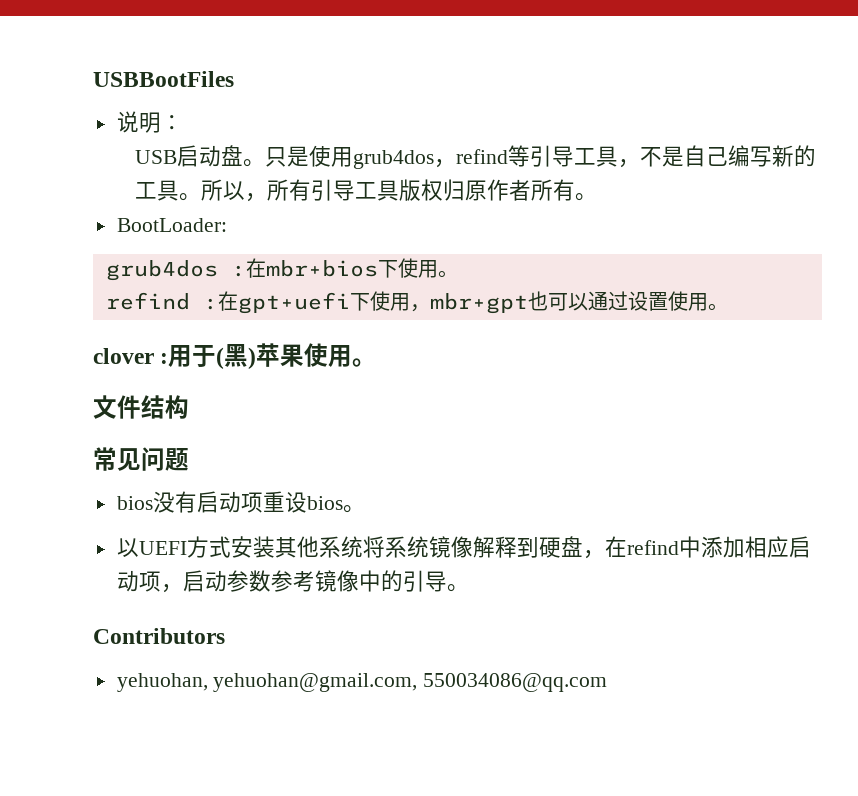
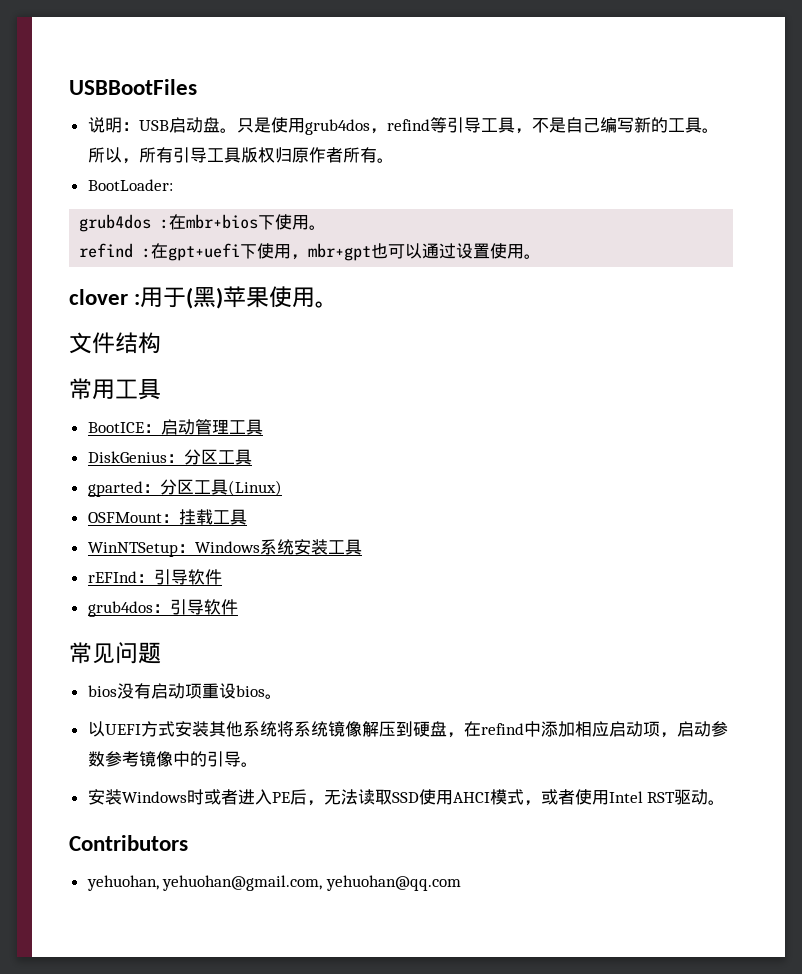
- 说明：
- USB启动盘。
+ 说明：USB启动盘。
+ 常用工具
+ BootICE：启动管理工具
+ DiskGenius：分区工具
+ gparted：分区工具(Linux)
+ OSFMount：挂载工具
+ WinNTSetup：Windows系统安装工具
+ rEFInd：引导软件
+ grub4dos：引导软件
- 以UEFI方式安装其他系统将系统镜像解释到硬盘，在refind中添加相应启动项，启动参数参考镜像中的引导。
+ 以UEFI方式安装其他系统将系统镜像解压到硬盘，在refind中添加相应启动项，启动参数参考镜像中的引导。
+ 安装Windows时或者进入PE后，无法读取SSD使用AHCI模式，或者使用Intel RST驱动。
- yehuohan, yehuohan@gmail.com, 550034086@qq.com
+ yehuohan, yehuohan@gmail.com, yehuohan@qq.com

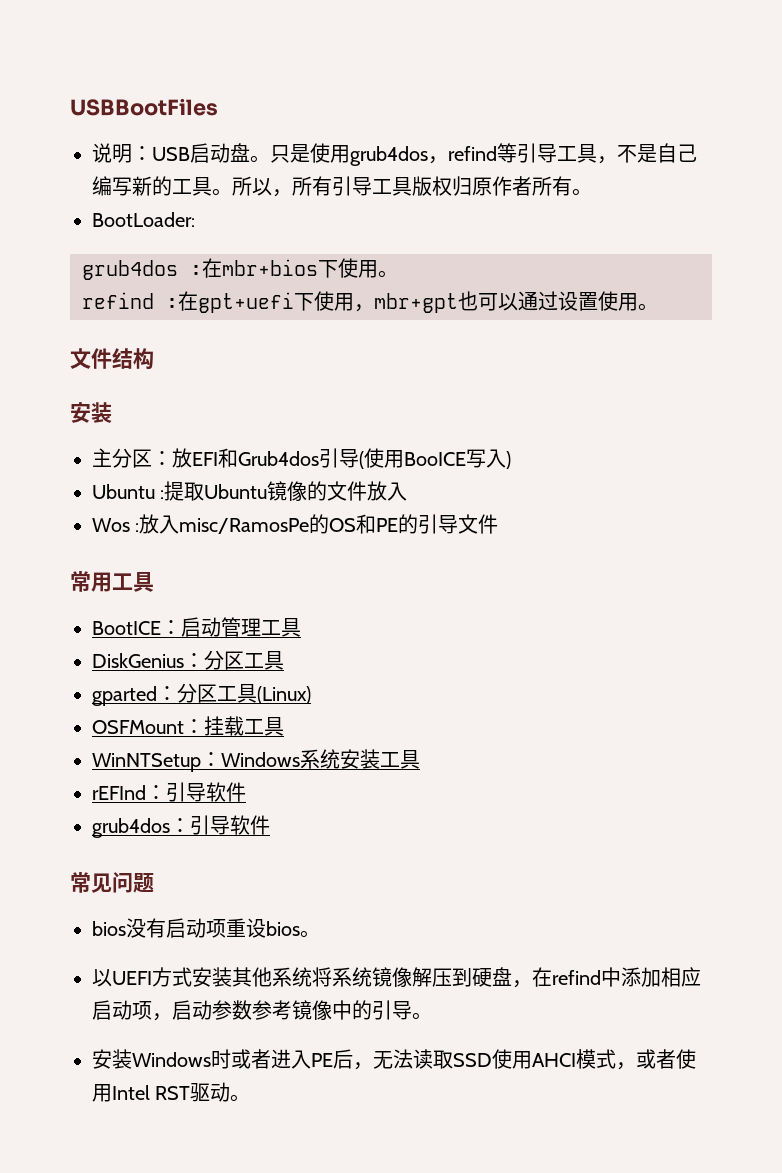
- clover :用于(黑)苹果使用。
  文件结构
+ 安装
+ 主分区：放EFI和Grub4dos引导(使用BooICE写入)
+ Ubuntu :提取Ubuntu镜像的文件放入
+ Wos :放入misc/RamosPe的OS和PE的引导文件
- Contributors
- yehuohan, yehuohan@gmail.com, yehuohan@qq.com

